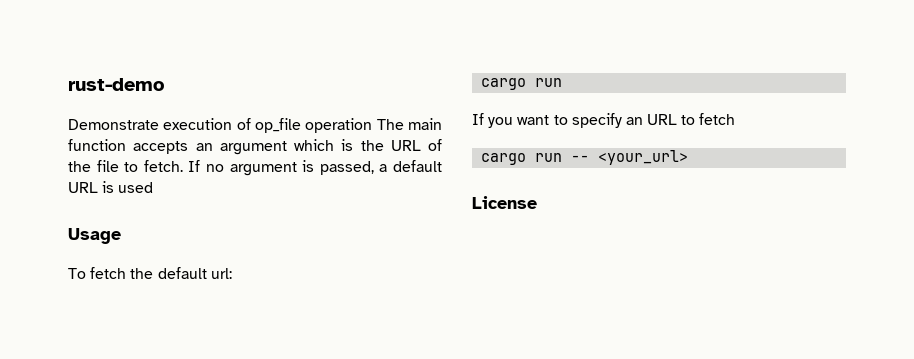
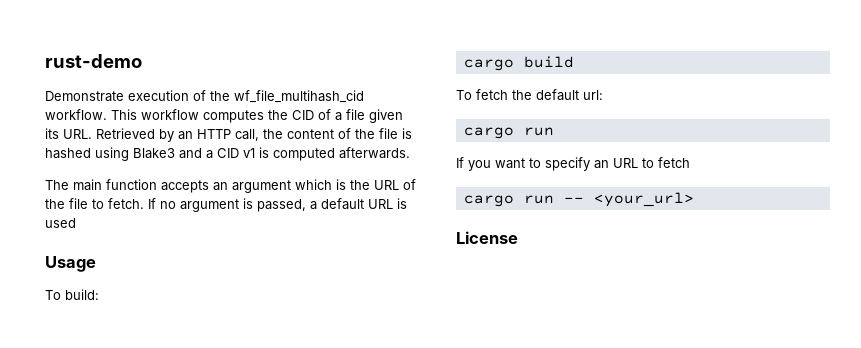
- Demonstrate execution of op_file operation The main function accepts an argument which is the URL of the file to fetch.
+ Demonstrate execution of the wf_file_multihash_cid workflow. This workflow computes the CID of a file given its URL. Retrieved by an HTTP call, the content of the file is hashed using Blake3 and a CID v1 is computed afterwards.
+ The main function accepts an argument which is the URL of the file to fetch.
+ To build:
+ cargo build

